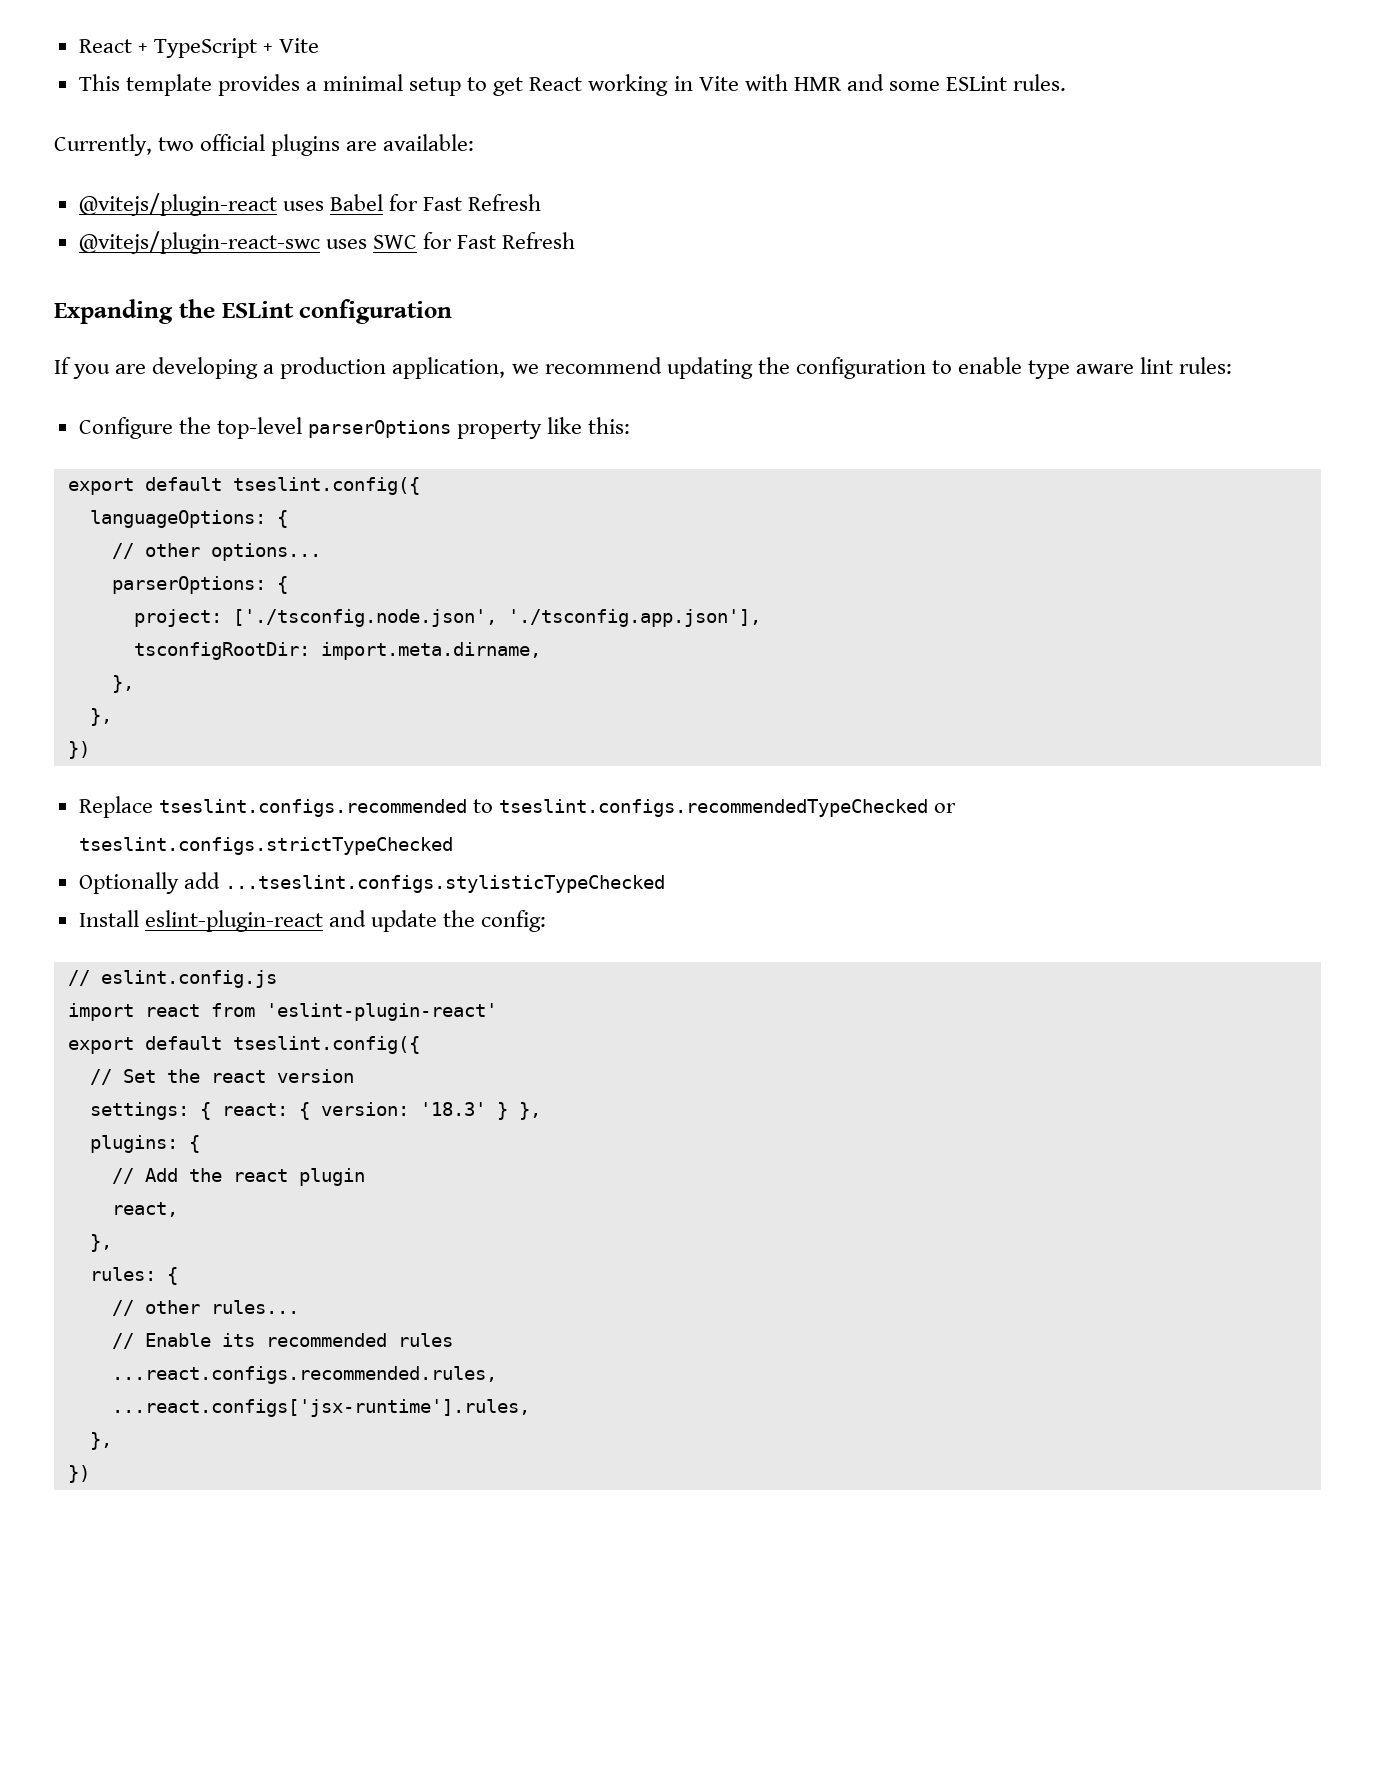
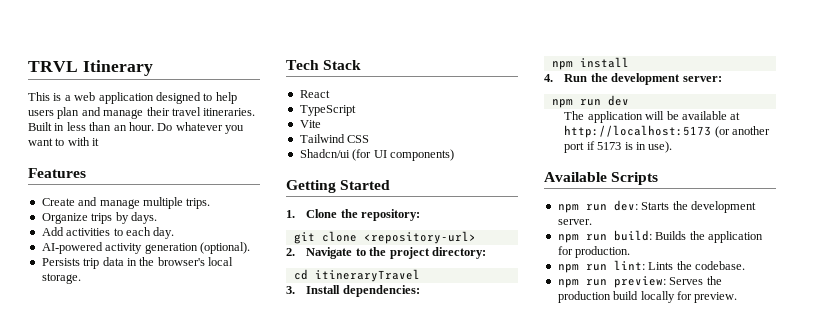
- React + TypeScript + Vite
+ TRVL Itinerary
+ This is a web application designed to help users plan and manage their travel itineraries. Built in less than an hour. Do whatever you want to with it
+ Features
+ Create and manage multiple trips.
+ Organize trips by days.
+ Add activities to each day.
+ AI-powered activity generation (optional).
+ Persists trip data in the browser's local storage.
+ Tech Stack
+ React
+ TypeScript
+ Vite
- This template provides a minimal setup to get React working in Vite with HMR and some ESLint rules.
- Currently, two official plugins are available:
- @vitejs/plugin-react uses Babel for Fast Refresh
- @vitejs/plugin-react-swc uses SWC for Fast Refresh
- Expanding the ESLint configuration
- If you are developing a production application, we recommend updating the configuration to enable type aware lint rules:
- Configure the top-level parserOptions property like this:
- export default tseslint.config({
- languageOptions: {
- // other options...
- parserOptions: {
- project: ['./tsconfig.node.json', './tsconfig.app.json'],
- tsconfigRootDir: import.meta.dirname,
- },
- },
- })
- Replace tseslint.configs.recommended to tseslint.configs.recommendedTypeChecked or tseslint.configs.strictTypeChecked
- Optionally add ...tseslint.configs.stylisticTypeChecked
- Install eslint-plugin-react and update the config:
- // eslint.config.js
- import react from 'eslint-plugin-react'
- export default tseslint.config({
- // Set the react version
- settings: { react: { version: '18.3' } },
- plugins: {
- // Add the react plugin
- react,
- },
- rules: {
- // other rules...
- // Enable its recommended rules
- ...react.configs.recommended.rules,
- ...react.configs['jsx-runtime'].rules,
- },
- })
+ Tailwind CSS
+ Shadcn/ui (for UI components)
+ Getting Started
+ 1. Clone the repository:
+ git clone <repository-url>
+ 2. Navigate to the project directory:
+ cd itineraryTravel
+ 3. Install dependencies:
+ npm install
+ 4. Run the development server:
+ npm run dev
+ The application will be available at http://localhost:5173 (or another port if 5173 is in use).
+ Available Scripts
+ npm run dev: Starts the development server.
+ npm run build: Builds the application for production.
+ npm run lint: Lints the codebase.
+ npm run preview: Serves the production build locally for preview.

